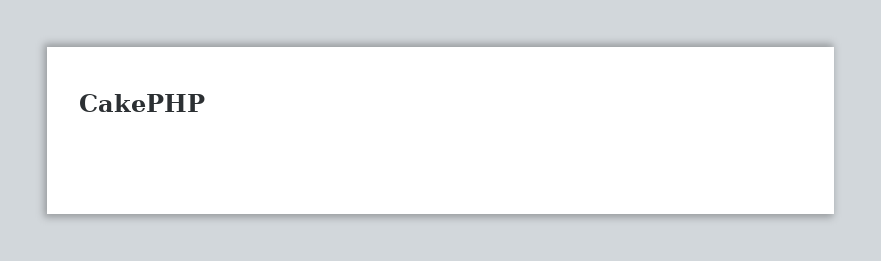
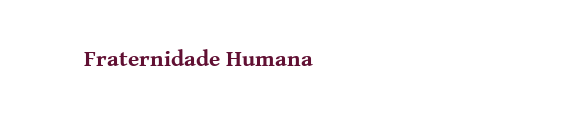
- CakePHP
+ Fraternidade Humana

